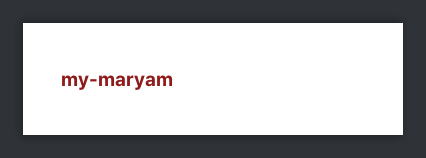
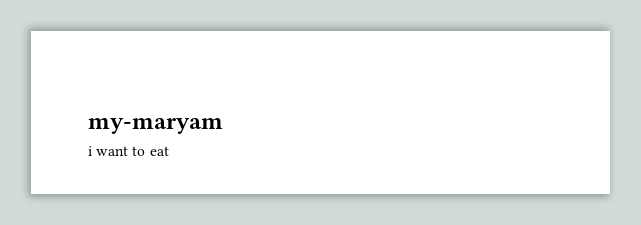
+ i want to eat

